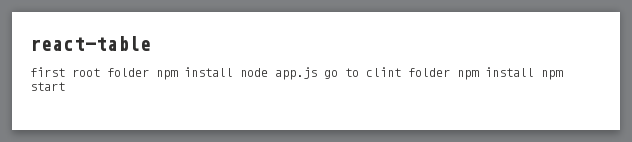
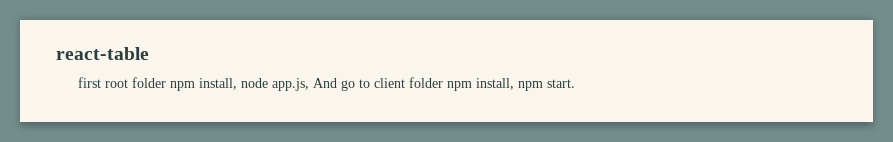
- first root folder npm install node app.js go to clint folder npm install npm start
+ first root folder npm install, node app.js, And go to client folder npm install, npm start.

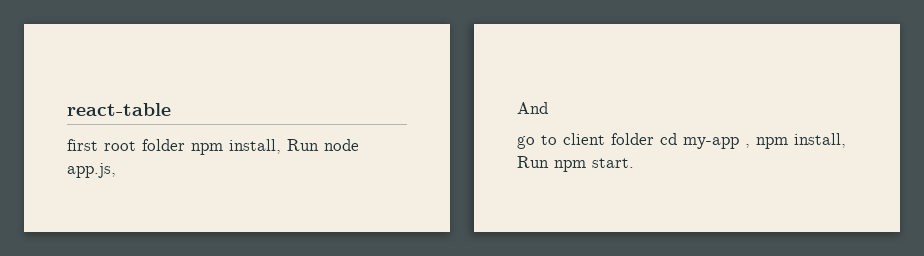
- first root folder npm install, node app.js, And go to client folder npm install, npm start.
+ first root folder npm install, Run node app.js,
+ And
+ go to client folder cd my-app , npm install, Run npm start.

